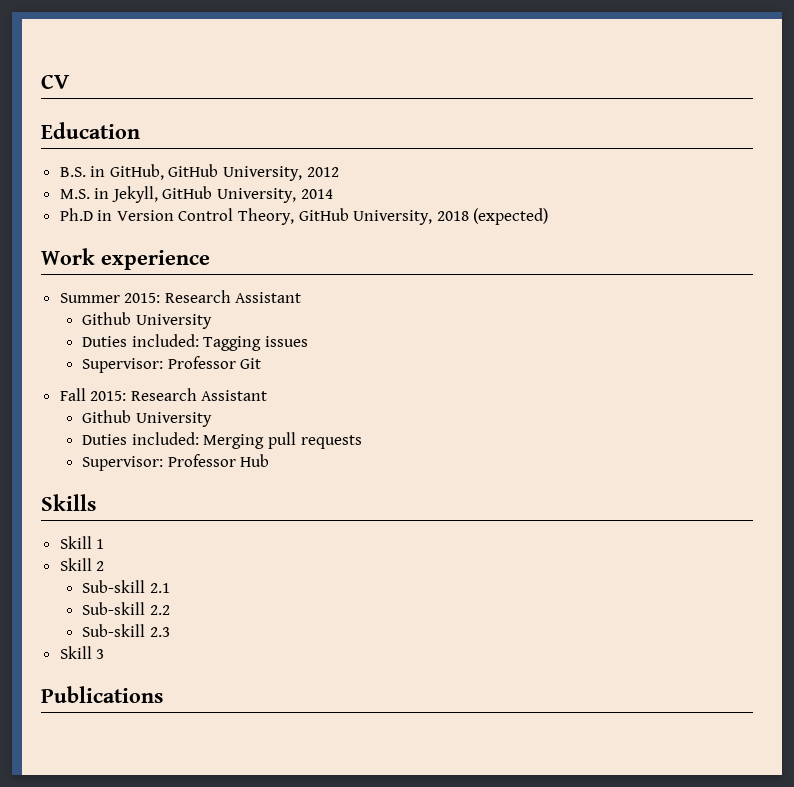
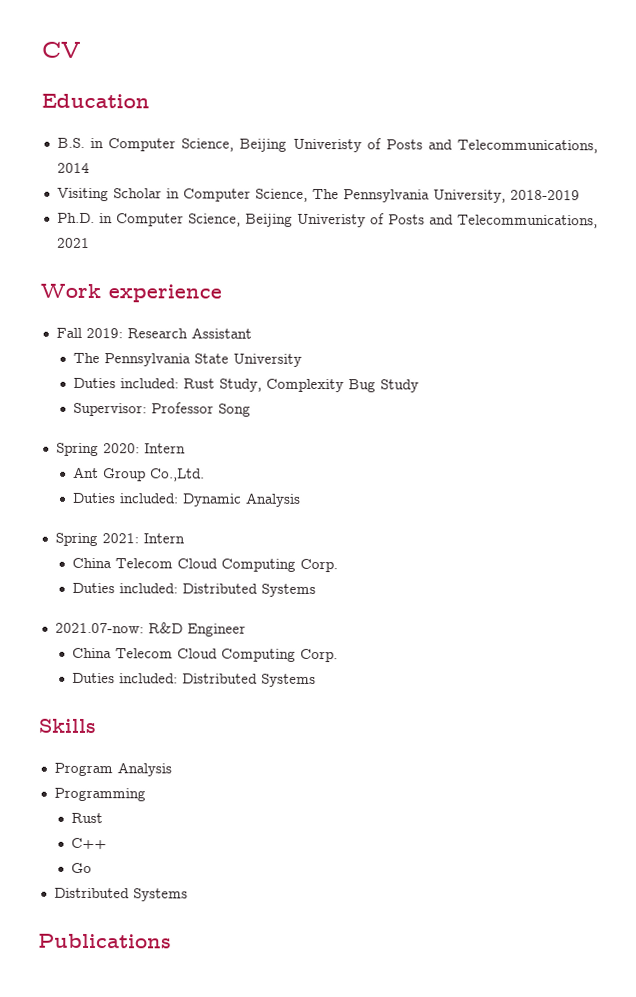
- B.S. in GitHub, GitHub University, 2012
- M.S. in Jekyll, GitHub University, 2014
- Ph.D in Version Control Theory, GitHub University, 2018 (expected)
+ B.S. in Computer Science, Beijing Univeristy of Posts and Telecommunications, 2014
+ Visiting Scholar in Computer Science, The Pennsylvania University, 2018-2019
+ Ph.D. in Computer Science, Beijing Univeristy of Posts and Telecommunications, 2021
- Summer 2015: Research Assistant
- Github University
- Duties included: Tagging issues
- Supervisor: Professor Git
- Fall 2015: Research Assistant
- Github University
- Duties included: Merging pull requests
- Supervisor: Professor Hub
+ Fall 2019: Research Assistant
+ The Pennsylvania State University
+ Duties included: Rust Study, Complexity Bug Study
+ Supervisor: Professor Song
+ Spring 2020: Intern
+ Ant Group Co.,Ltd.
+ Duties included: Dynamic Analysis
+ Spring 2021: Intern
+ China Telecom Cloud Computing Corp.
+ Duties included: Distributed Systems
+ 2021.07-now: R&D Engineer
+ China Telecom Cloud Computing Corp.
+ Duties included: Distributed Systems
  Skills
- Skill 1
- Skill 2
- Sub-skill 2.1
- Sub-skill 2.2
- Sub-skill 2.3
- Skill 3
+ Program Analysis
+ Programming
+ Rust
+ C++
+ Go
+ Distributed Systems

